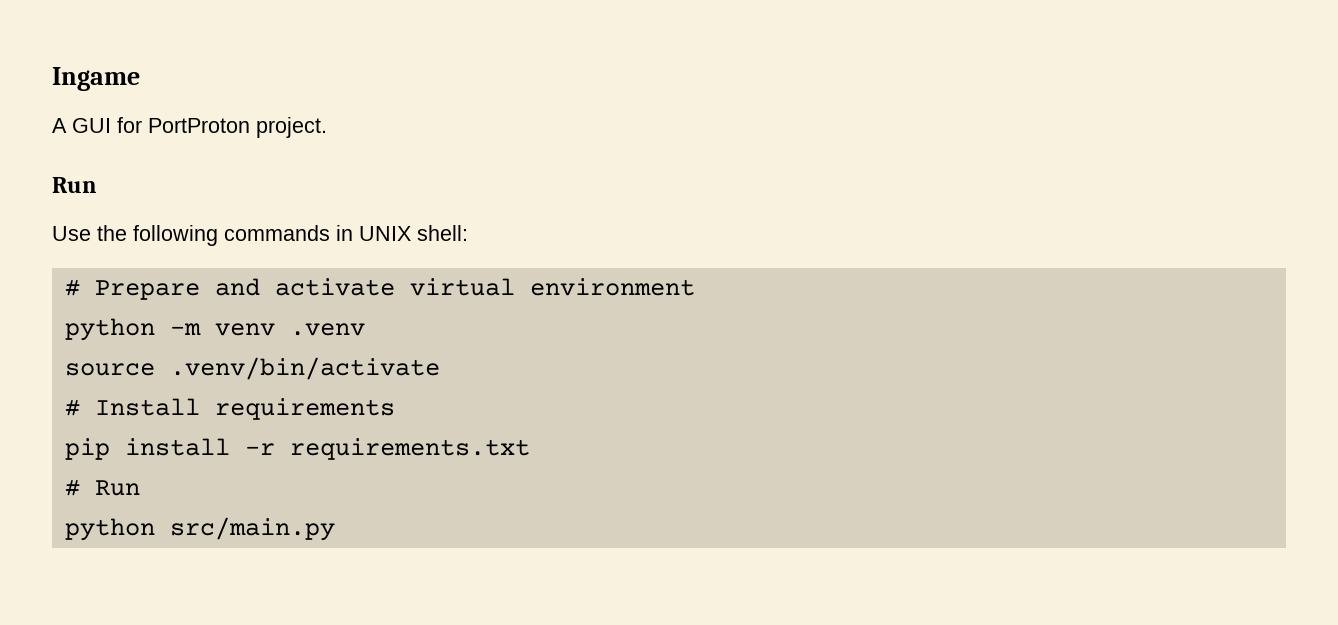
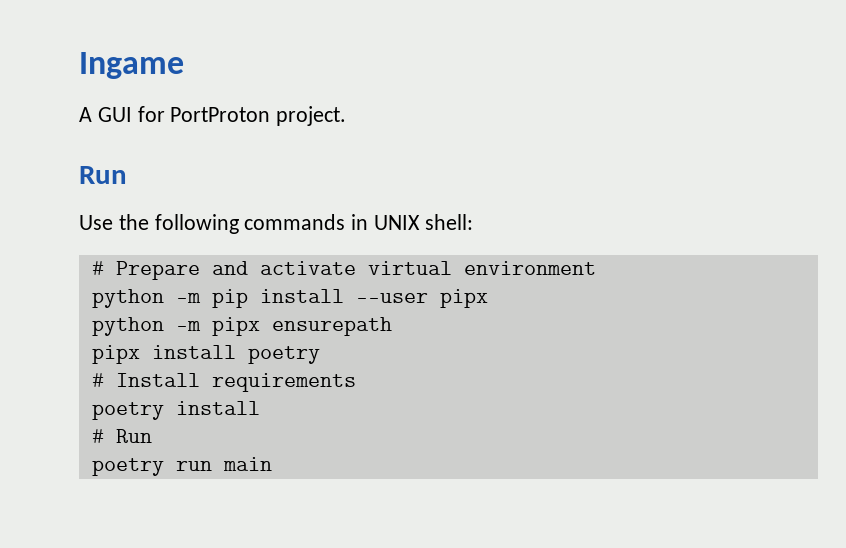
- python -m venv .venv
- source .venv/bin/activate
+ python -m pip install --user pipx
+ python -m pipx ensurepath
+ pipx install poetry
- pip install -r requirements.txt
+ poetry install
- python src/main.py
+ poetry run main

